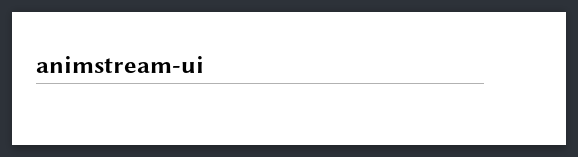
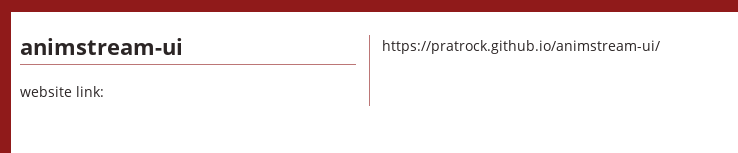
+ website link: https://pratrock.github.io/animstream-ui/

